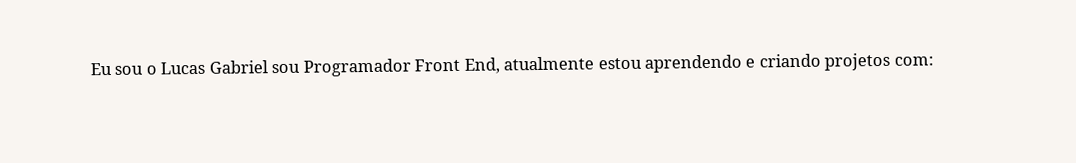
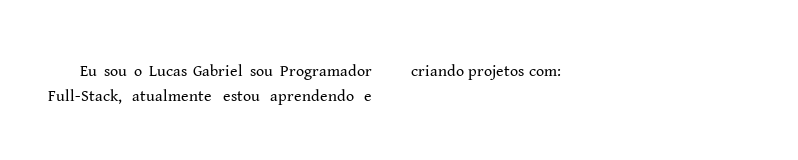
- Eu sou o Lucas Gabriel sou Programador Front End, atualmente estou aprendendo e criando projetos com:
+ Eu sou o Lucas Gabriel sou Programador Full-Stack, atualmente estou aprendendo e criando projetos com:

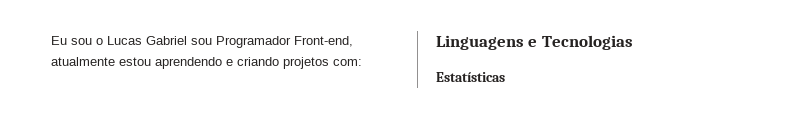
- Eu sou o Lucas Gabriel sou Programador Full-Stack, atualmente estou aprendendo e criando projetos com:
+ Eu sou o Lucas Gabriel sou Programador Front-end, atualmente estou aprendendo e criando projetos com:
+ Linguagens e Tecnologias
+ Estatísticas

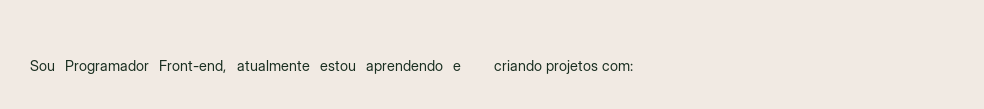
- Eu sou o Lucas Gabriel sou Programador Front-end, atualmente estou aprendendo e criando projetos com:
+ Sou Programador Front-end, atualmente estou aprendendo e criando projetos com:
- Linguagens e Tecnologias
- Estatísticas

